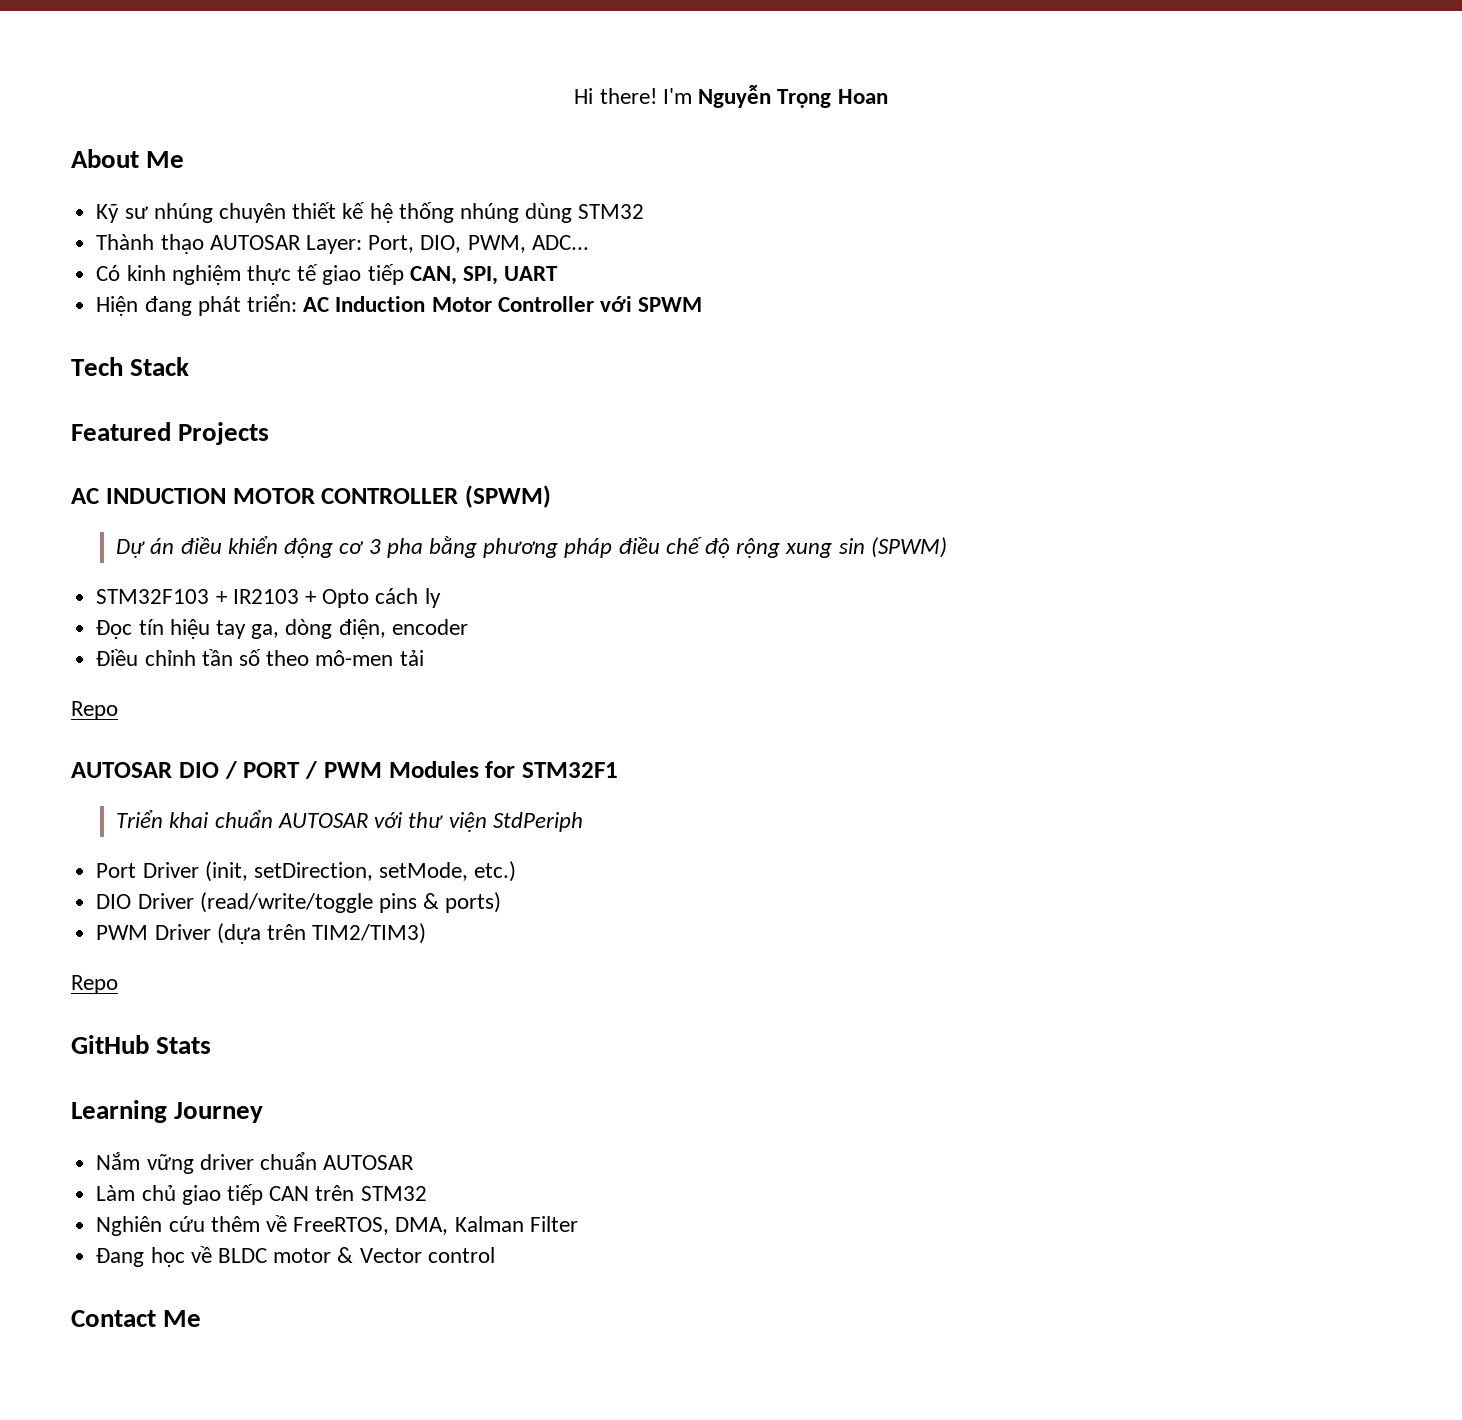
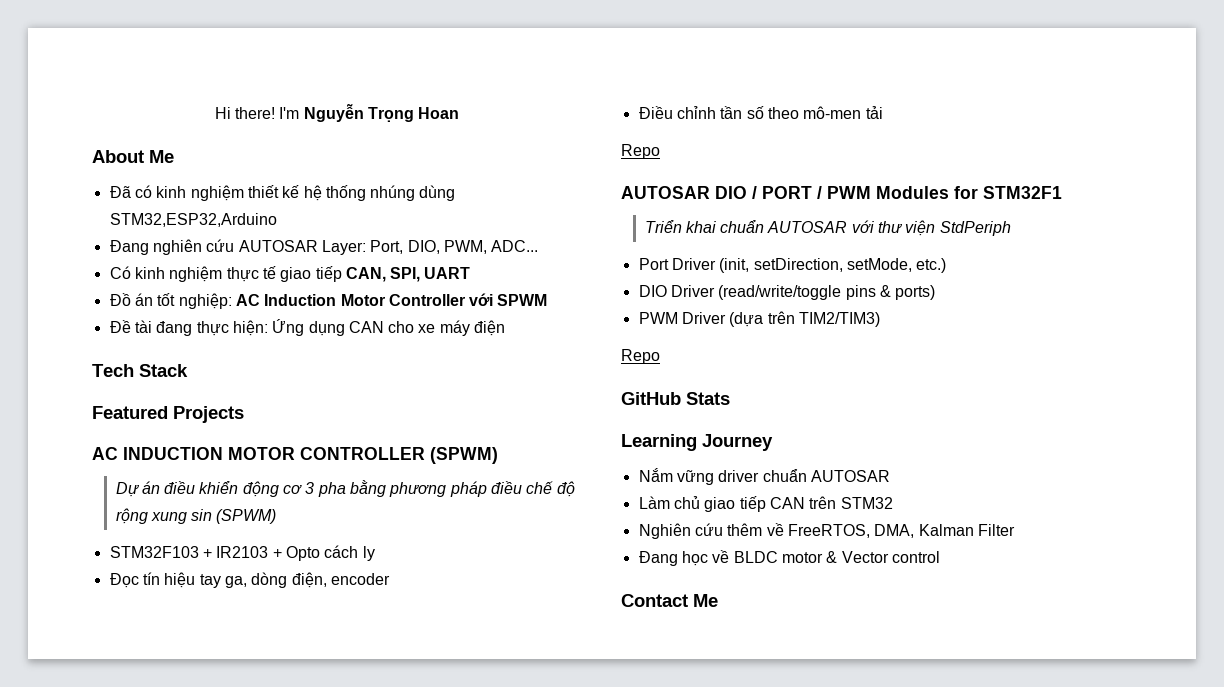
- Kỹ sư nhúng chuyên thiết kế hệ thống nhúng dùng STM32
- Thành thạo AUTOSAR Layer: Port, DIO, PWM, ADC...
+ Đã có kinh nghiệm thiết kế hệ thống nhúng dùng STM32,ESP32,Arduino
+ Đang nghiên cứu AUTOSAR Layer: Port, DIO, PWM, ADC...
- Hiện đang phát triển: AC Induction Motor Controller với SPWM
+ Đồ án tốt nghiệp: AC Induction Motor Controller với SPWM
+ Đề tài đang thực hiện: Ứng dụng CAN cho xe máy điện

